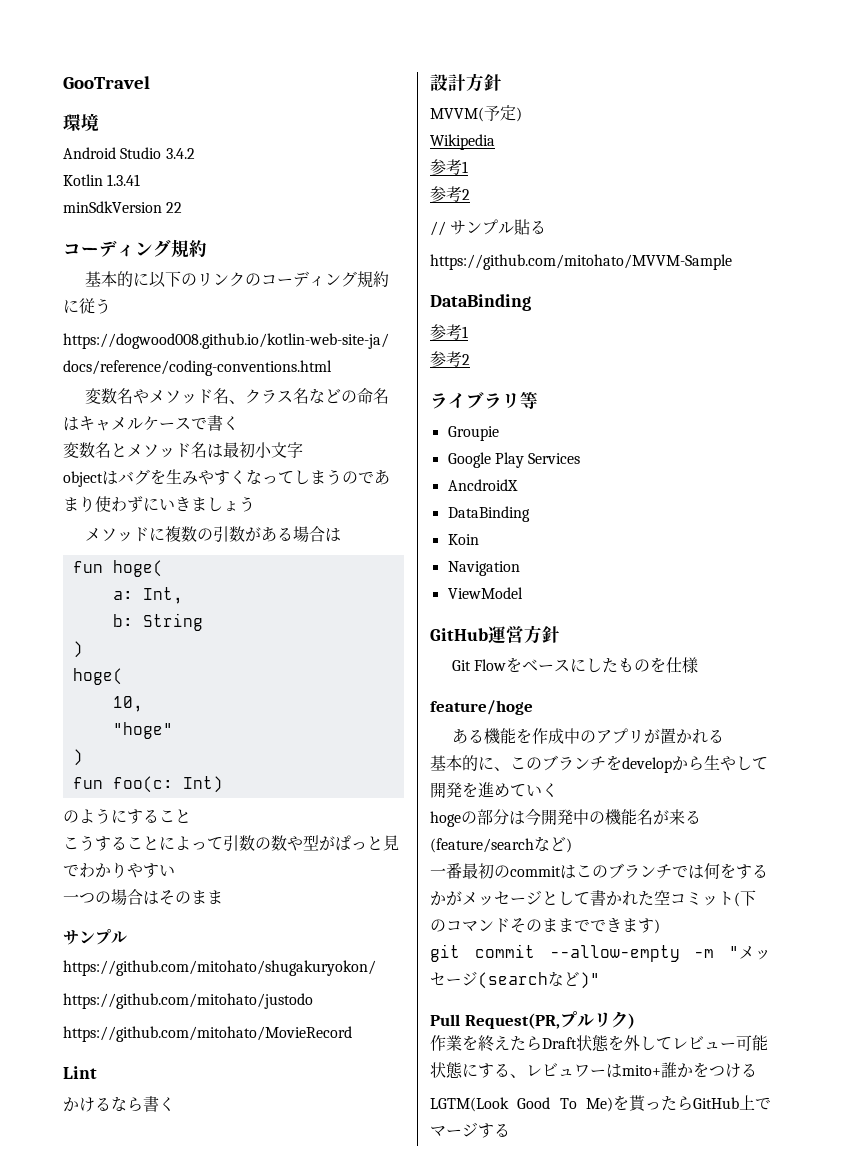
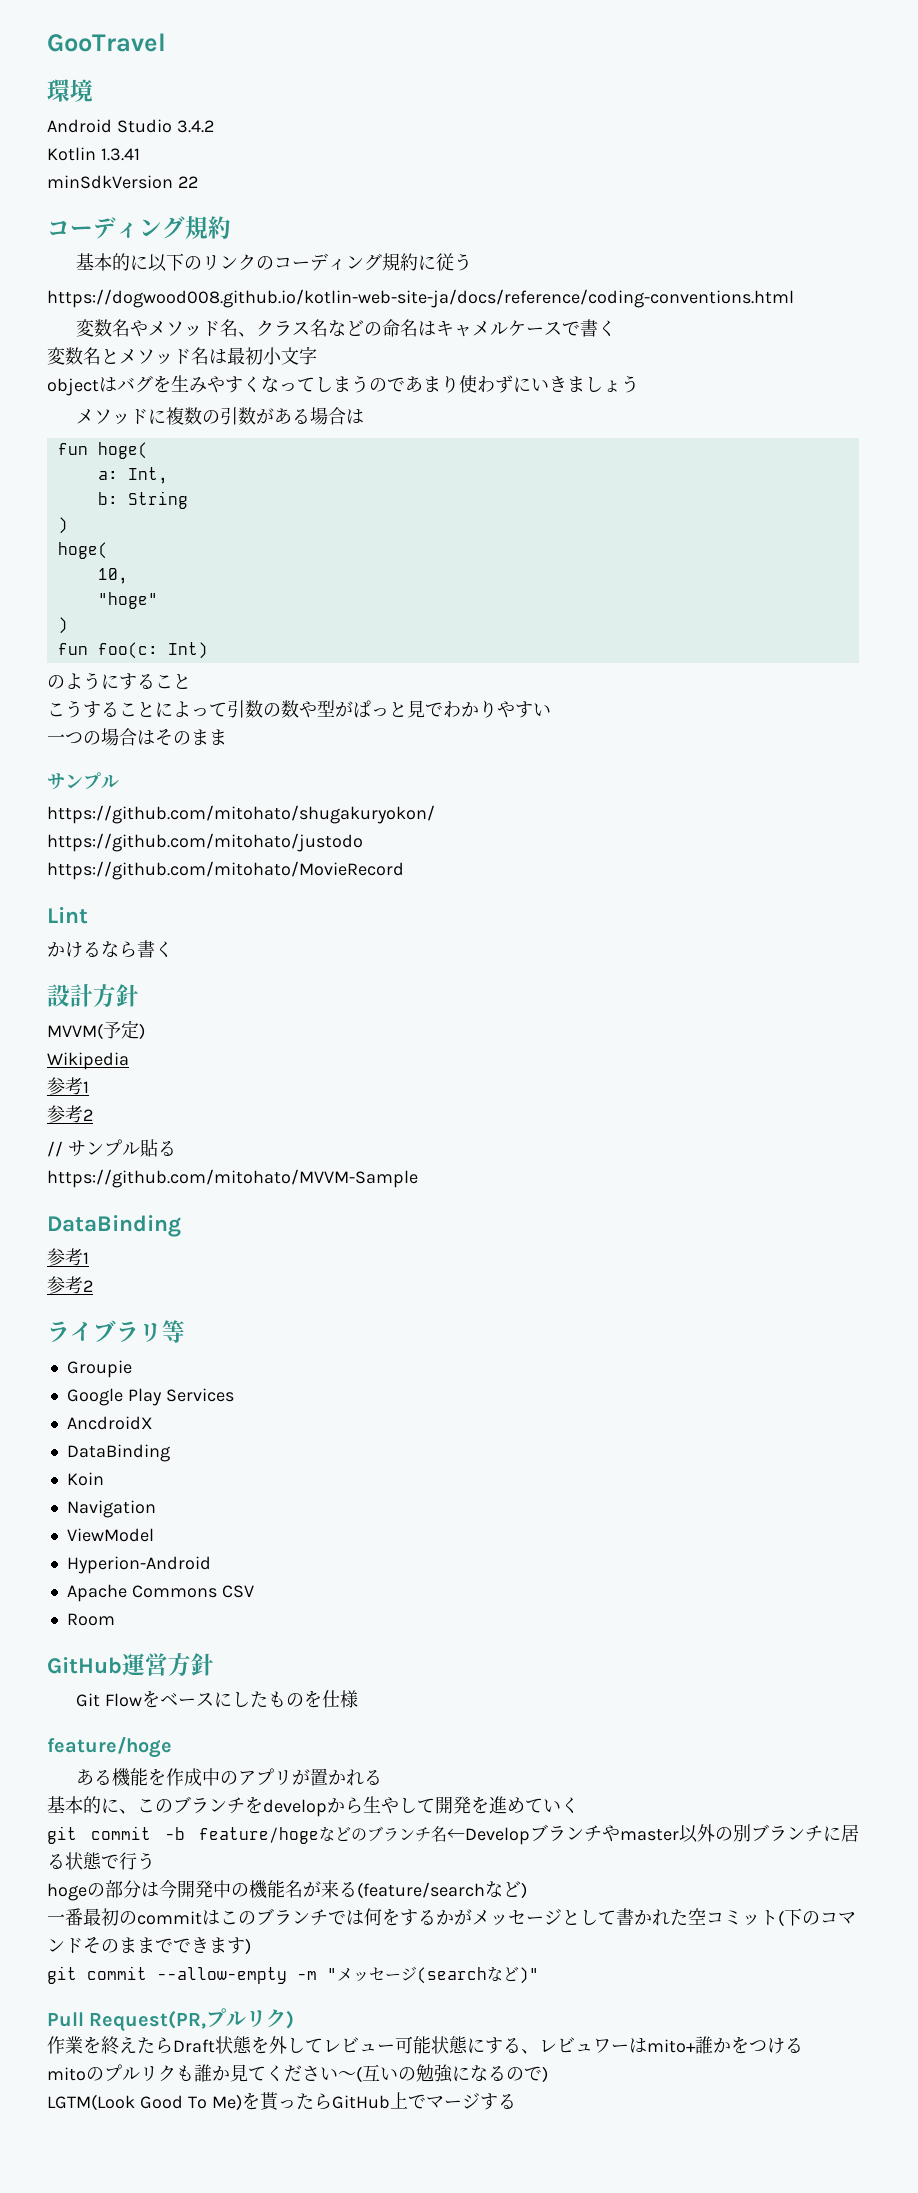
+ Hyperion-Android
+ Apache Commons CSV
+ Room
+ git commit -b feature/hogeなどのブランチ名←Developブランチやmaster以外の別ブランチに居る状態で行う
+ mitoのプルリクも誰か見てください〜(互いの勉強になるので)

